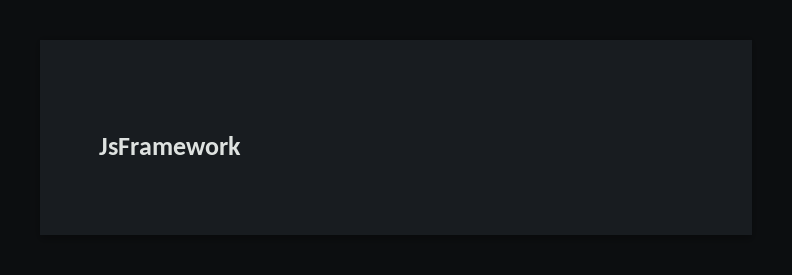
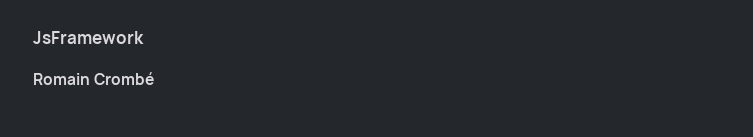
+ Romain Crombé

